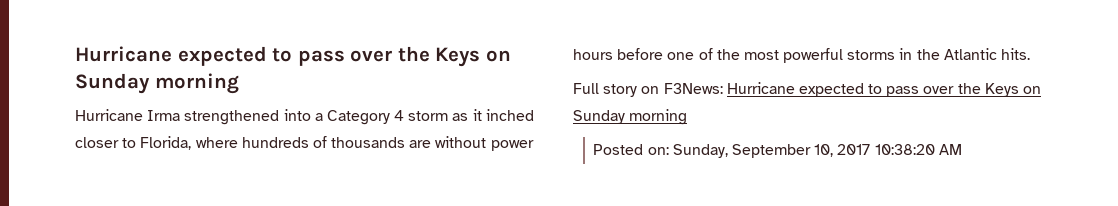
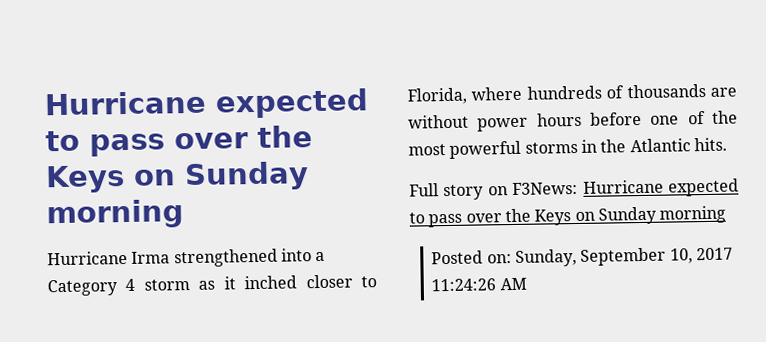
- Posted on: Sunday, September 10, 2017 10:38:20 AM
+ Posted on: Sunday, September 10, 2017 11:24:26 AM

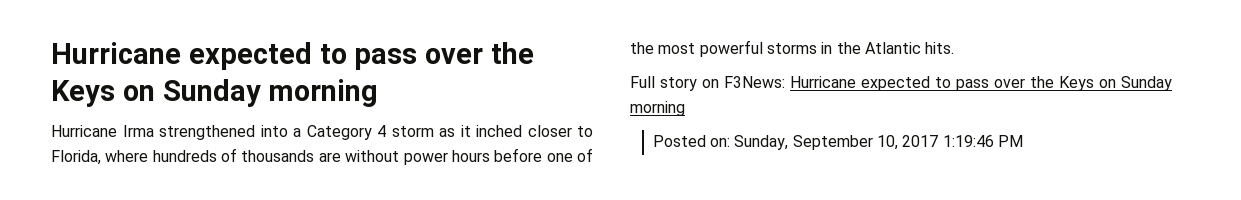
- Posted on: Sunday, September 10, 2017 11:24:26 AM
+ Posted on: Sunday, September 10, 2017 1:19:46 PM

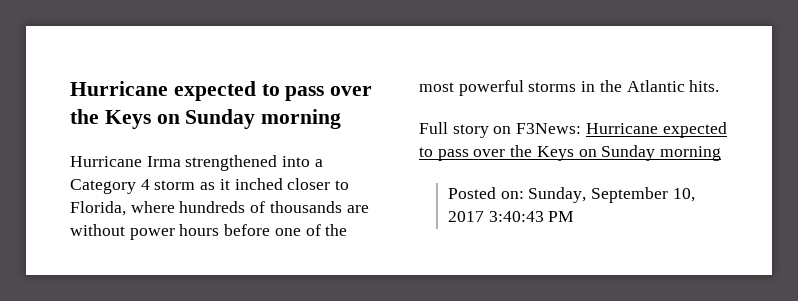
- Posted on: Sunday, September 10, 2017 1:19:46 PM
+ Posted on: Sunday, September 10, 2017 3:40:43 PM

